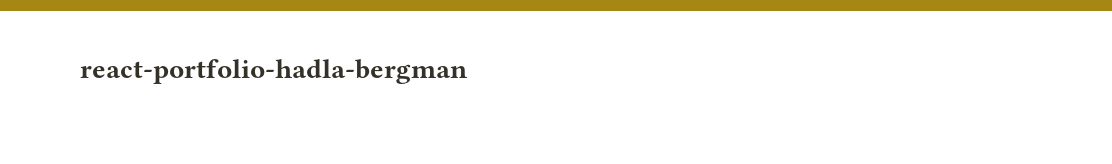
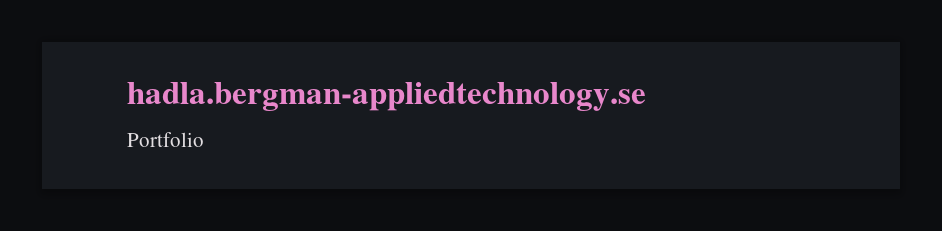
- react-portfolio-hadla-bergman
+ hadla.bergman-appliedtechnology.se
+ Portfolio

